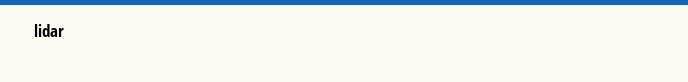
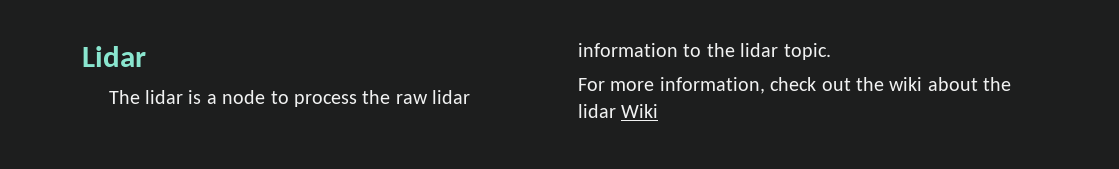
- lidar
+ Lidar
+ The lidar is a node to process the raw lidar information to the lidar topic.
+ For more information, check out the wiki about the lidar Wiki

